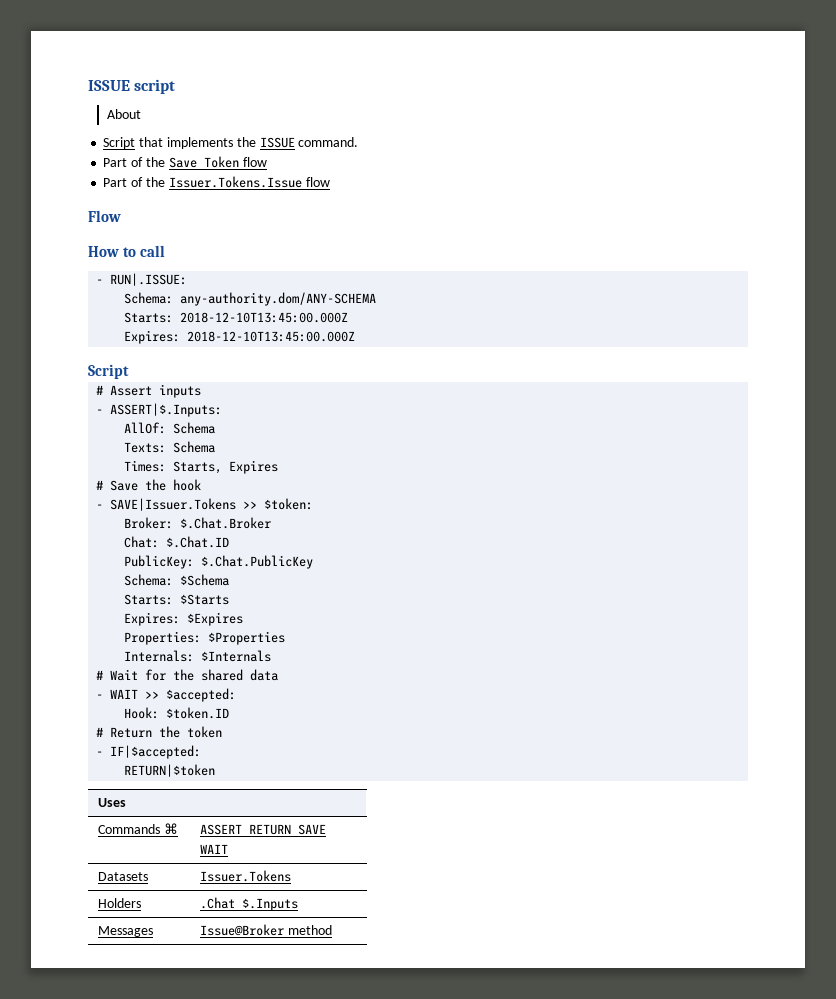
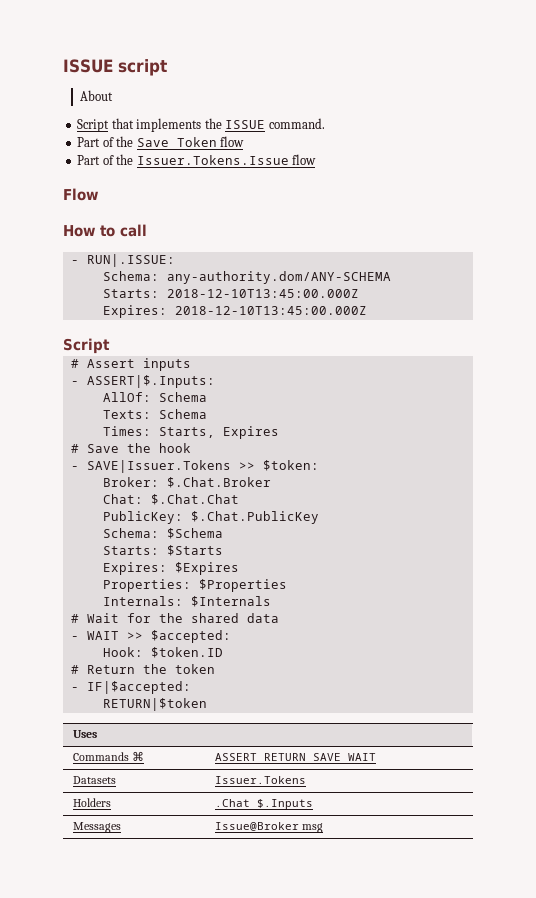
- Chat: $.Chat.ID
+ Chat: $.Chat.Chat
- Messages | Issue@Broker method
+ Messages | Issue@Broker msg

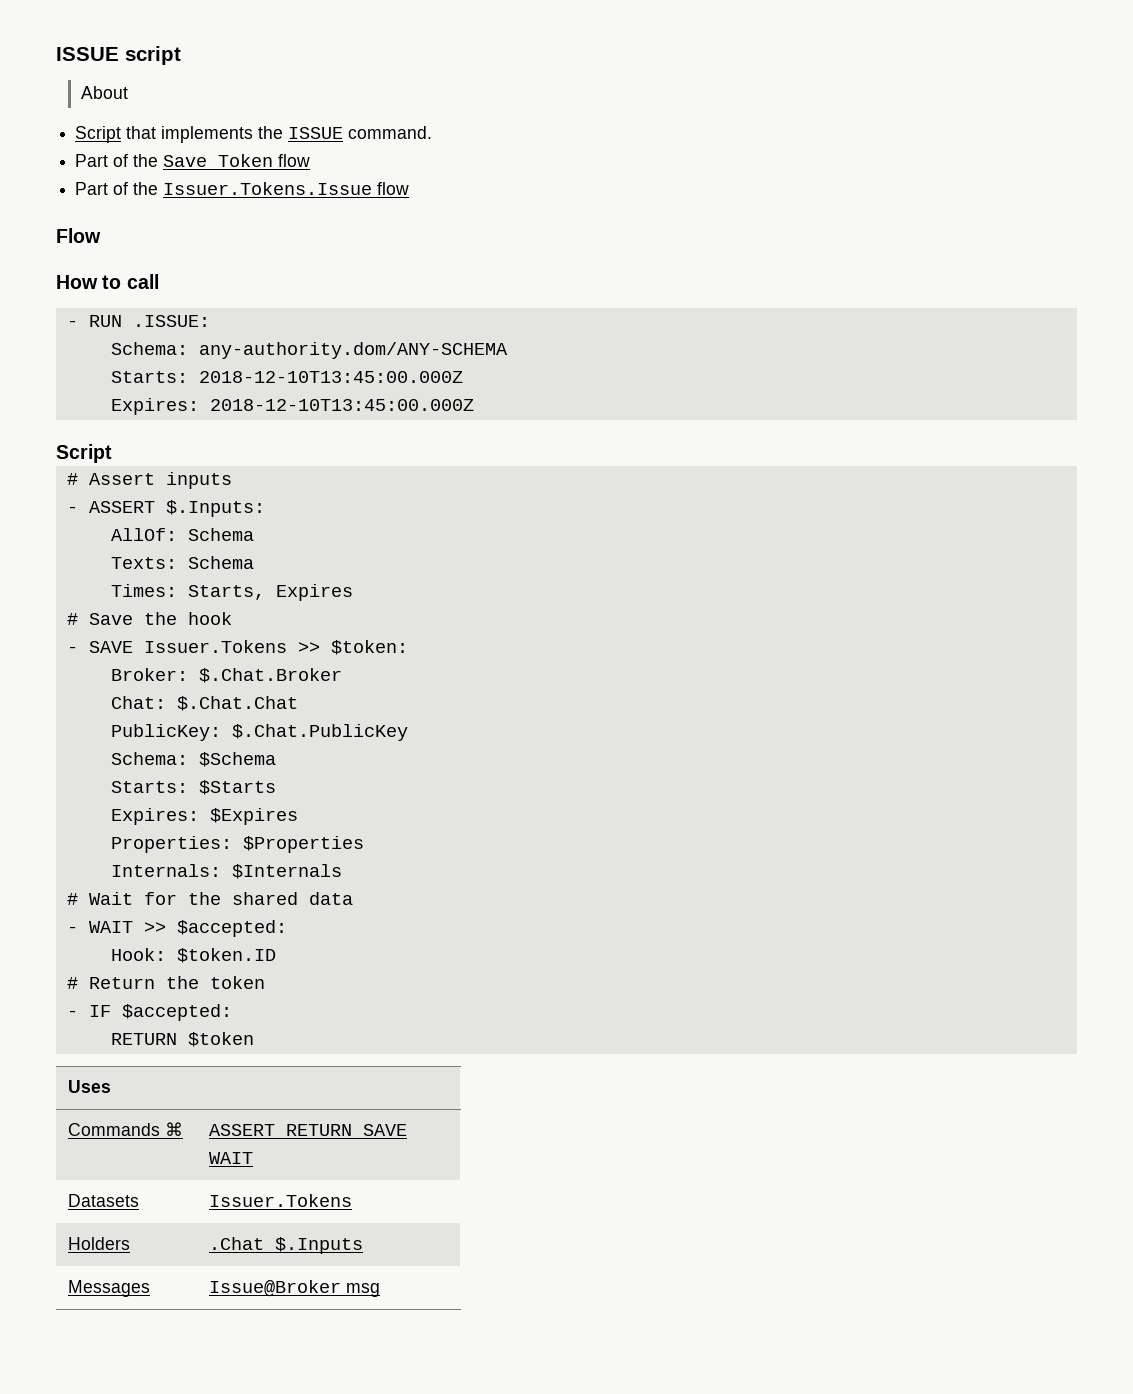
- - RUN|.ISSUE:
+ - RUN .ISSUE:
- - ASSERT|$.Inputs:
+ - ASSERT $.Inputs:
- - SAVE|Issuer.Tokens >> $token:
+ - SAVE Issuer.Tokens >> $token:
- - IF|$accepted:
- RETURN|$token
+ - IF $accepted:
+ RETURN $token

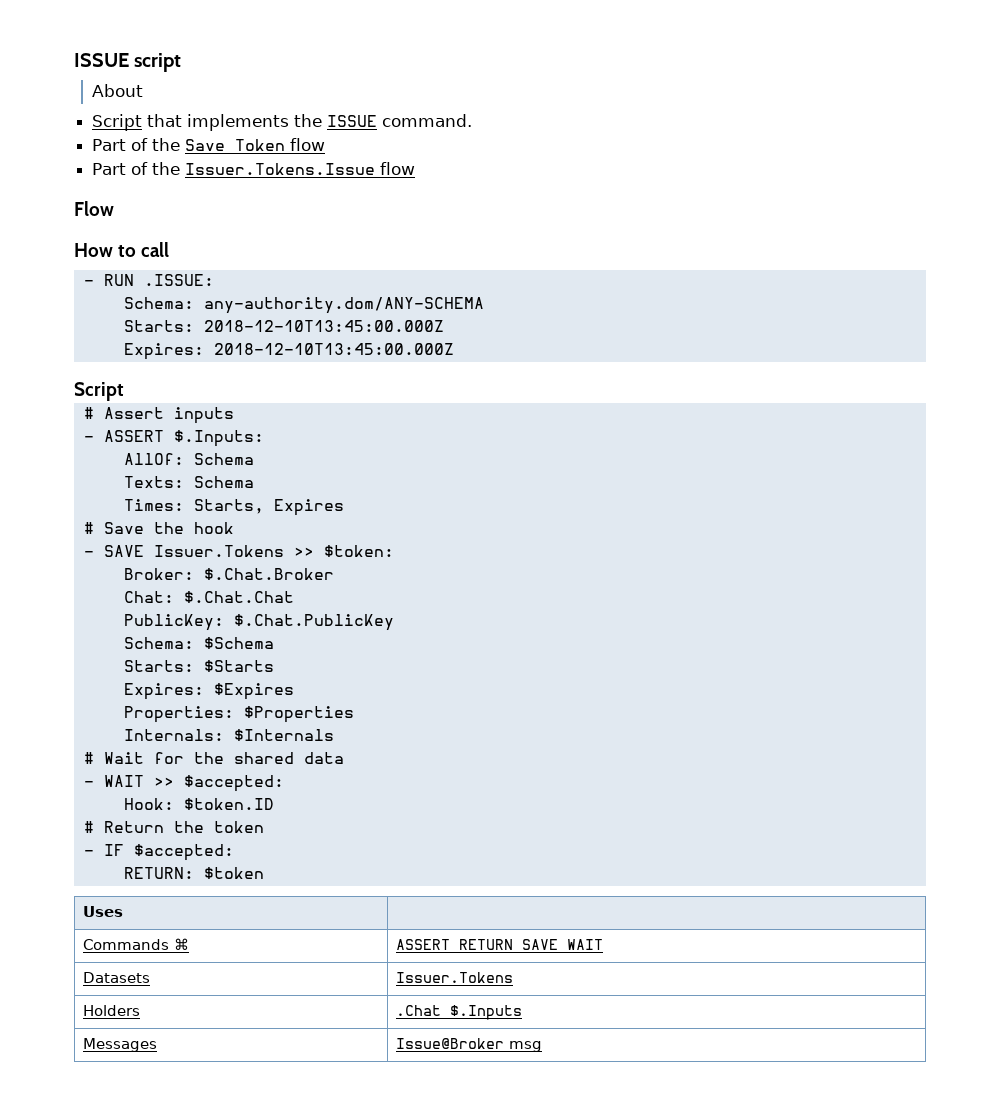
- RETURN $token
+ RETURN: $token

